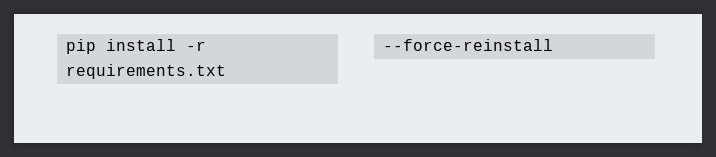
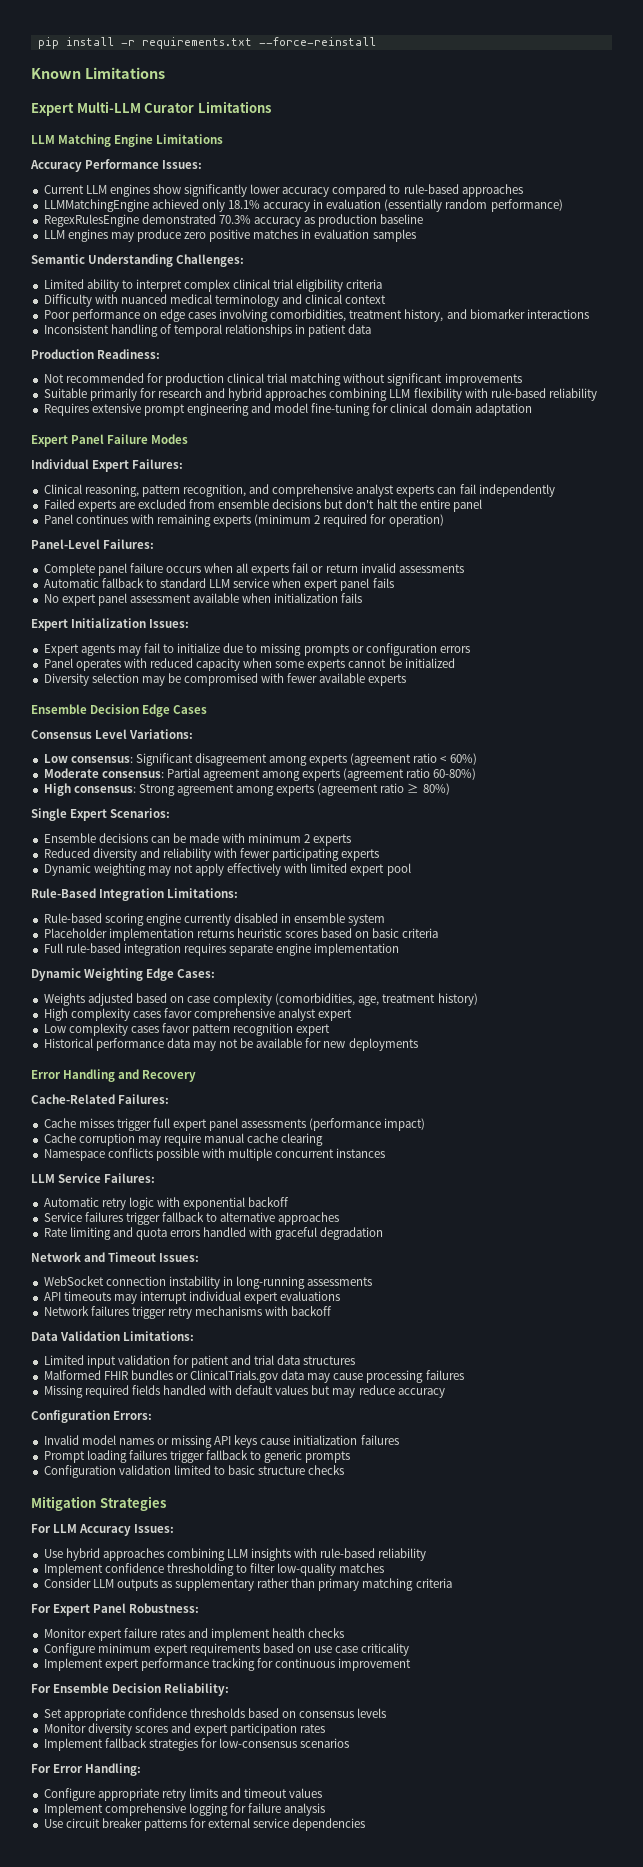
+ Known Limitations
+ Expert Multi-LLM Curator Limitations
+ LLM Matching Engine Limitations
+ Accuracy Performance Issues:
+ Current LLM engines show significantly lower accuracy compared to rule-based approaches
+ LLMMatchingEngine achieved only 18.1% accuracy in evaluation (essentially random performance)
+ RegexRulesEngine demonstrated 70.3% accuracy as production baseline
+ LLM engines may produce zero positive matches in evaluation samples
+ Semantic Understanding Challenges:
+ Limited ability to interpret complex clinical trial eligibility criteria
+ Difficulty with nuanced medical terminology and clinical context
+ Poor performance on edge cases involving comorbidities, treatment history, and biomarker interactions
+ Inconsistent handling of temporal relationships in patient data
+ Production Readiness:
+ Not recommended for production clinical trial matching without significant improvements
+ Suitable primarily for research and hybrid approaches combining LLM flexibility with rule-based reliability
+ Requires extensive prompt engineering and model fine-tuning for clinical domain adaptation
+ Expert Panel Failure Modes
+ Individual Expert Failures:
+ Clinical reasoning, pattern recognition, and comprehensive analyst experts can fail independently
+ Failed experts are excluded from ensemble decisions but don't halt the entire panel
+ Panel continues with remaining experts (minimum 2 required for operation)
+ Panel-Level Failures:
+ Complete panel failure occurs when all experts fail or return invalid assessments
+ Automatic fallback to standard LLM service when expert panel fails
+ No expert panel assessment available when initialization fails
+ Expert Initialization Issues:
+ Expert agents may fail to initialize due to missing prompts or configuration errors
+ Panel operates with reduced capacity when some experts cannot be initialized
+ Diversity selection may be compromised with fewer available experts
+ Ensemble Decision Edge Cases
+ Consensus Level Variations:
+ Low consensus: Significant disagreement among experts (agreement ratio < 60%)
+ Moderate consensus: Partial agreement among experts (agreement ratio 60-80%)
+ High consensus: Strong agreement among experts (agreement ratio ≥ 80%)
+ Single Expert Scenarios:
+ Ensemble decisions can be made with minimum 2 experts
+ Reduced diversity and reliability with fewer participating experts
+ Dynamic weighting may not apply effectively with limited expert pool
+ Rule-Based Integration Limitations:
+ Rule-based scoring engine currently disabled in ensemble system
+ Placeholder implementation returns heuristic scores based on basic criteria
+ Full rule-based integration requires separate engine implementation
+ Dynamic Weighting Edge Cases:
+ Weights adjusted based on case complexity (comorbidities, age, treatment history)
+ High complexity cases favor comprehensive analyst expert
+ Low complexity cases favor pattern recognition expert
+ Historical performance data may not be available for new deployments
+ Error Handling and Recovery
+ Cache-Related Failures:
+ Cache misses trigger full expert panel assessments (performance impact)
+ Cache corruption may require manual cache clearing
+ Namespace conflicts possible with multiple concurrent instances
+ LLM Service Failures:
+ Automatic retry logic with exponential backoff
+ Service failures trigger fallback to alternative approaches
+ Rate limiting and quota errors handled with graceful degradation
+ Network and Timeout Issues:
+ WebSocket connection instability in long-running assessments
+ API timeouts may interrupt individual expert evaluations
+ Network failures trigger retry mechanisms with backoff
+ Data Validation Limitations:
+ Limited input validation for patient and trial data structures
+ Malformed FHIR bundles or ClinicalTrials.gov data may cause processing failures
+ Missing required fields handled with default values but may reduce accuracy
+ Configuration Errors:
+ Invalid model names or missing API keys cause initialization failures
+ Prompt loading failures trigger fallback to generic prompts
+ Configuration validation limited to basic structure checks
+ Mitigation Strategies
+ For LLM Accuracy Issues:
+ Use hybrid approaches combining LLM insights with rule-based reliability
+ Implement confidence thresholding to filter low-quality matches
+ Consider LLM outputs as supplementary rather than primary matching criteria
+ For Expert Panel Robustness:
+ Monitor expert failure rates and implement health checks
+ Configure minimum expert requirements based on use case criticality
+ Implement expert performance tracking for continuous improvement
+ For Ensemble Decision Reliability:
+ Set appropriate confidence thresholds based on consensus levels
+ Monitor diversity scores and expert participation rates
+ Implement fallback strategies for low-consensus scenarios
+ For Error Handling:
+ Configure appropriate retry limits and timeout values
+ Implement comprehensive logging for failure analysis
+ Use circuit breaker patterns for external service dependencies

